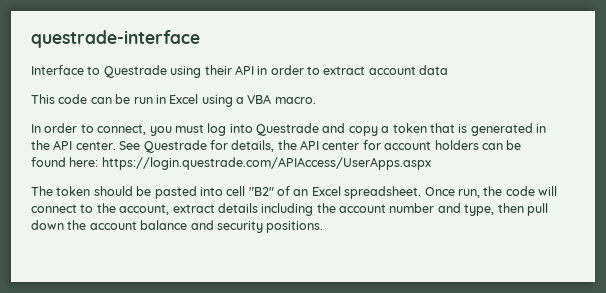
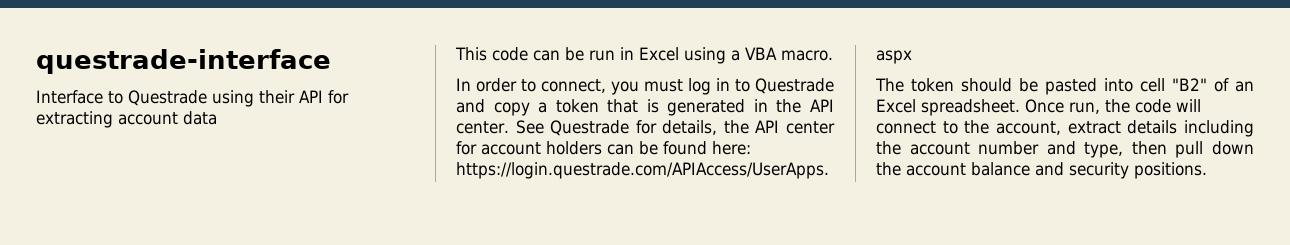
- Interface to Questrade using their API in order to extract account data
+ Interface to Questrade using their API for extracting account data
- In order to connect, you must log into Questrade and copy a token that is generated in the API center.
+ In order to connect, you must log in to Questrade and copy a token that is generated in the API center.

